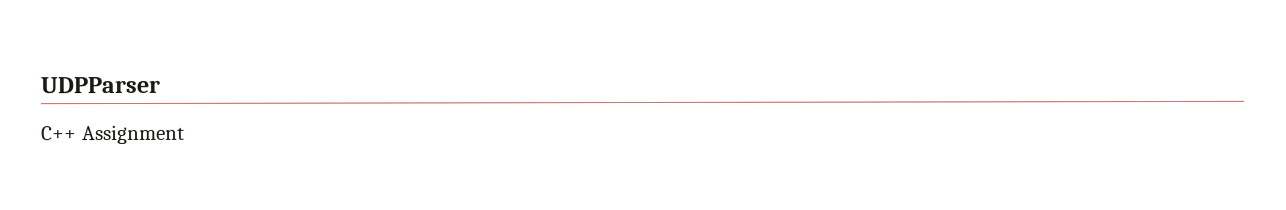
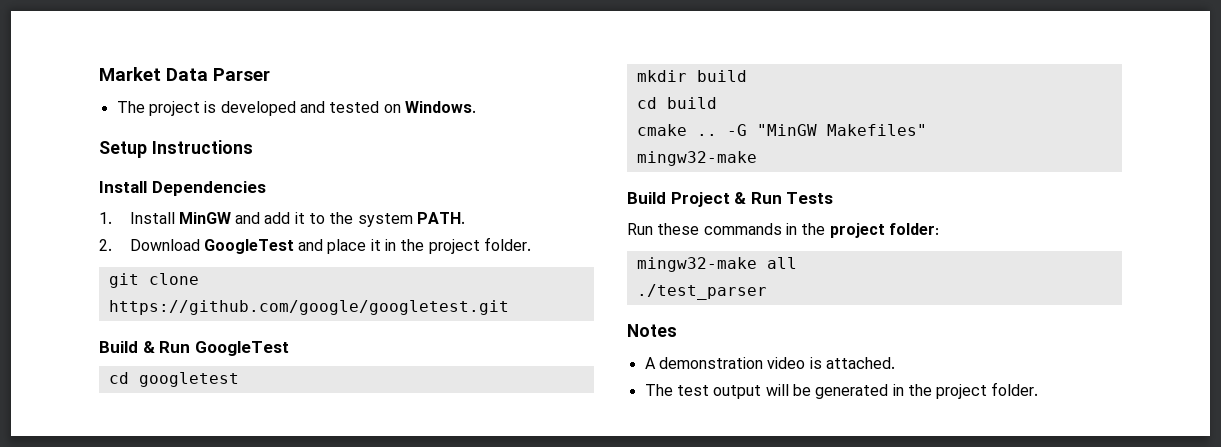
- UDPParser
- C++ Assignment
+ Market Data Parser
+ The project is developed and tested on Windows.
+ Setup Instructions
+ Install Dependencies
+ 1. Install MinGW and add it to the system PATH.
+ 2. Download GoogleTest and place it in the project folder.
+ git clone https://github.com/google/googletest.git
+ Build & Run GoogleTest
+ cd googletest
+ mkdir build
+ cd build
+ cmake .. -G "MinGW Makefiles"
+ mingw32-make
+ Build Project & Run Tests
+ Run these commands in the project folder:
+ mingw32-make all
+ ./test_parser
+ Notes
+ A demonstration video is attached.
+ The test output will be generated in the project folder.

